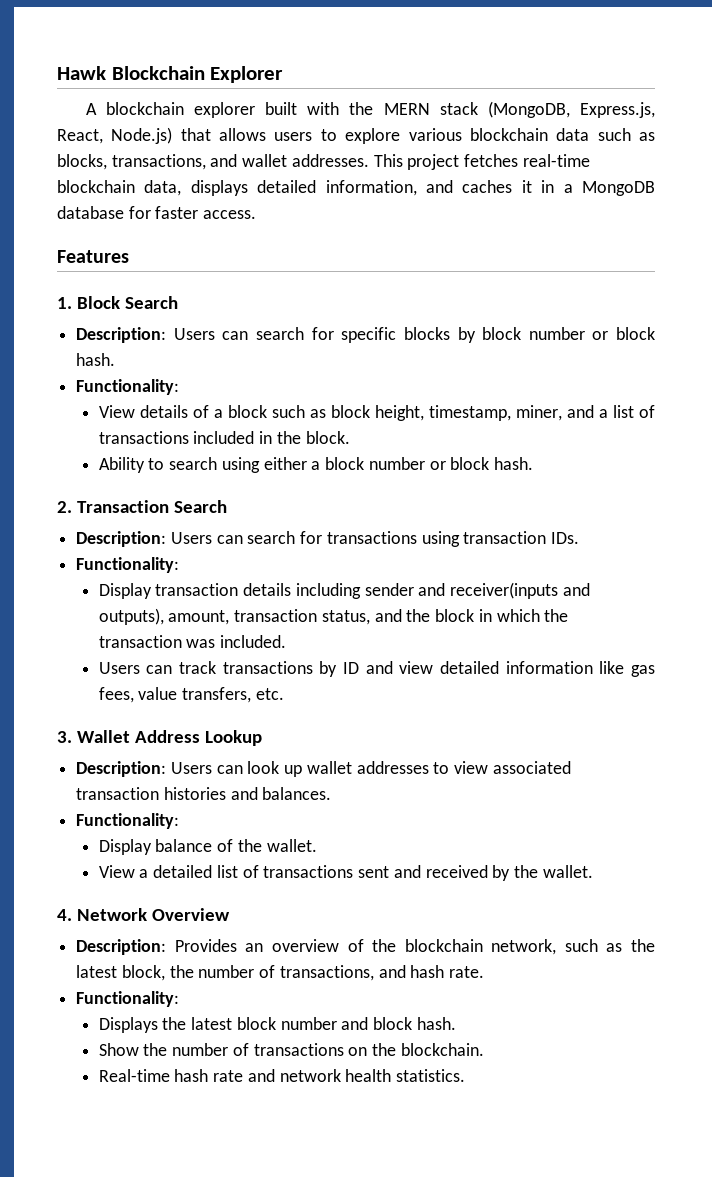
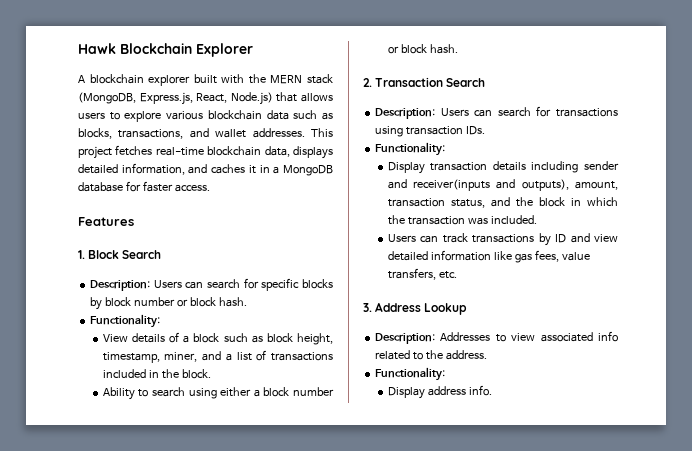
- 3. Wallet Address Lookup
+ 3. Address Lookup
- Description: Users can look up wallet addresses to view associated transaction histories and balances.
+ Description: Addresses to view associated info related to the address.
  Functionality:
- Display balance of the wallet.
- View a detailed list of transactions sent and received by the wallet.
- 4. Network Overview
- Description: Provides an overview of the blockchain network, such as the latest block, the number of transactions, and hash rate.
- Functionality:
- Displays the latest block number and block hash.
- Show the number of transactions on the blockchain.
- Real-time hash rate and network health statistics.
+ Display address info.

